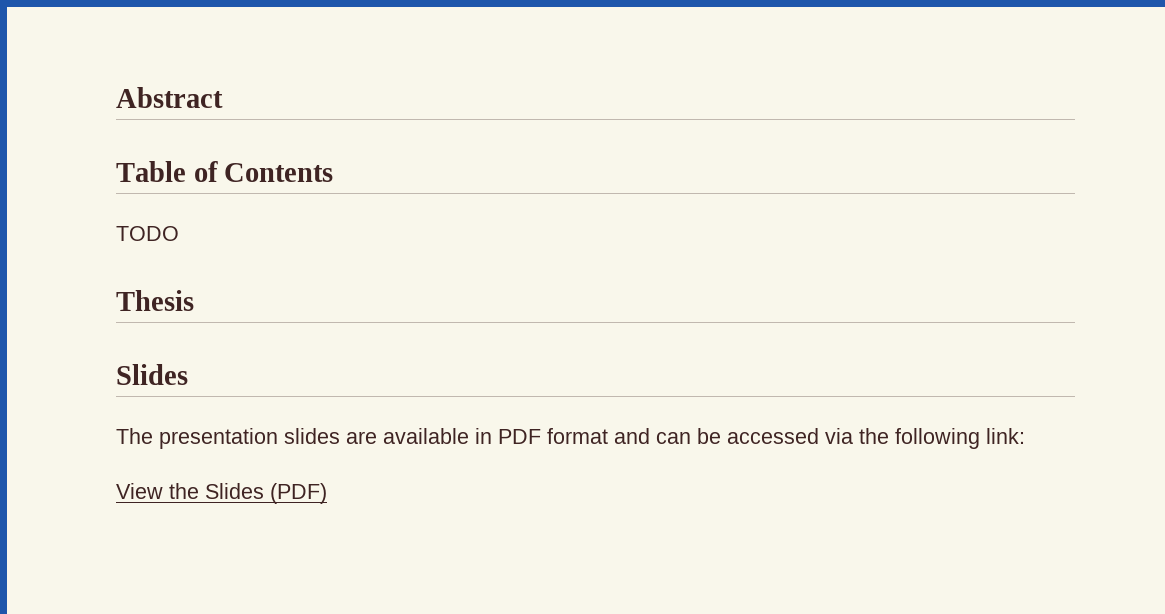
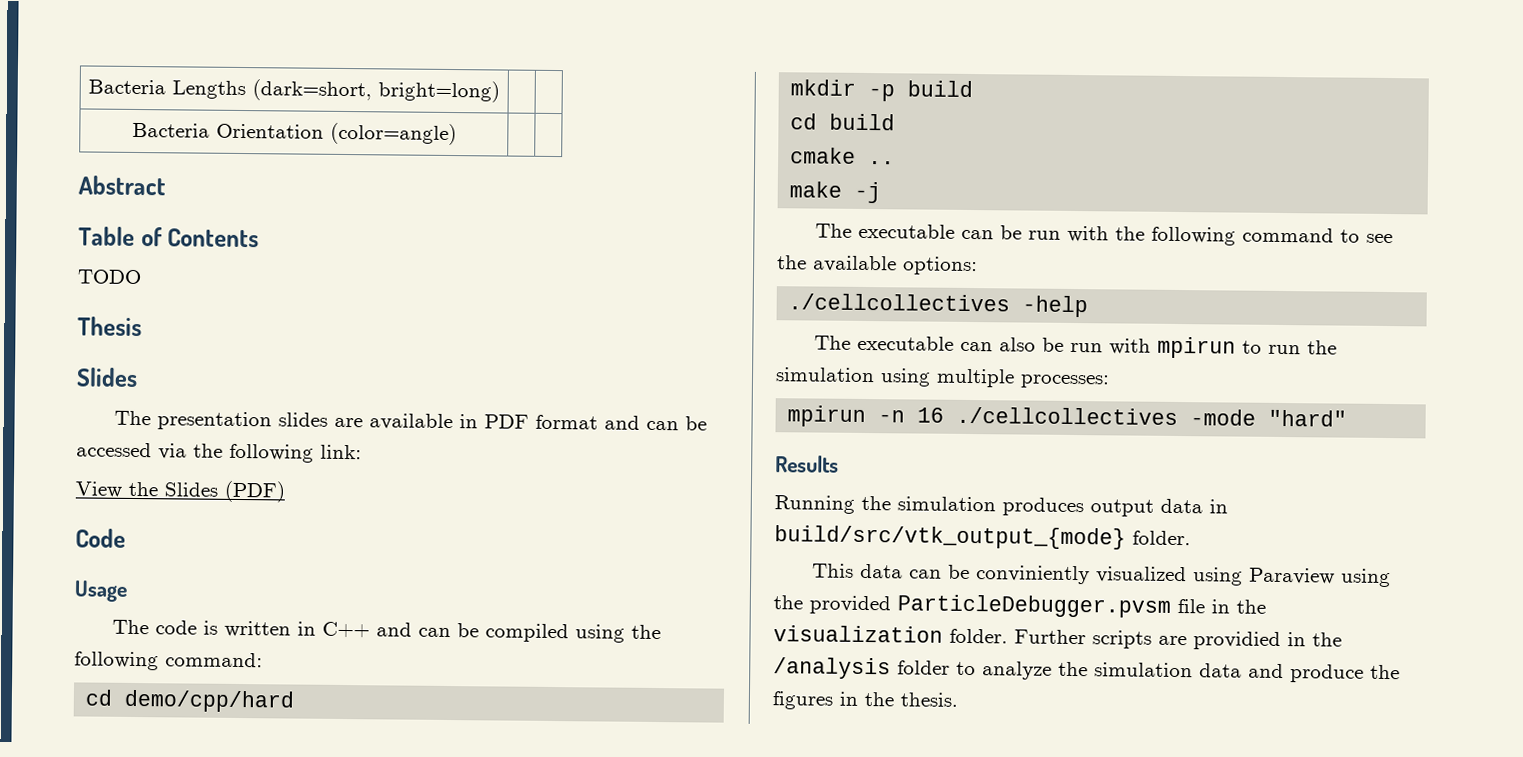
+ Bacteria Lengths (dark=short, bright=long) | |
+ Bacteria Orientation (color=angle) | |
+ Code
+ Usage
+ The code is written in C++ and can be compiled using the following command:
+ cd demo/cpp/hard
+ mkdir -p build
+ cd build
+ cmake ..
+ make -j
+ The executable can be run with the following command to see the available options:
+ ./cellcollectives -help
+ The executable can also be run with mpirun to run the simulation using multiple processes:
+ mpirun -n 16 ./cellcollectives -mode "hard"
+ Results
+ Running the simulation produces output data in build/src/vtk_output_{mode} folder.
+ This data can be conviniently visualized using Paraview using the provided ParticleDebugger.pvsm file in the visualization folder. Further scripts are providied in the /analysis folder to analyze the simulation data and produce the figures in the thesis.

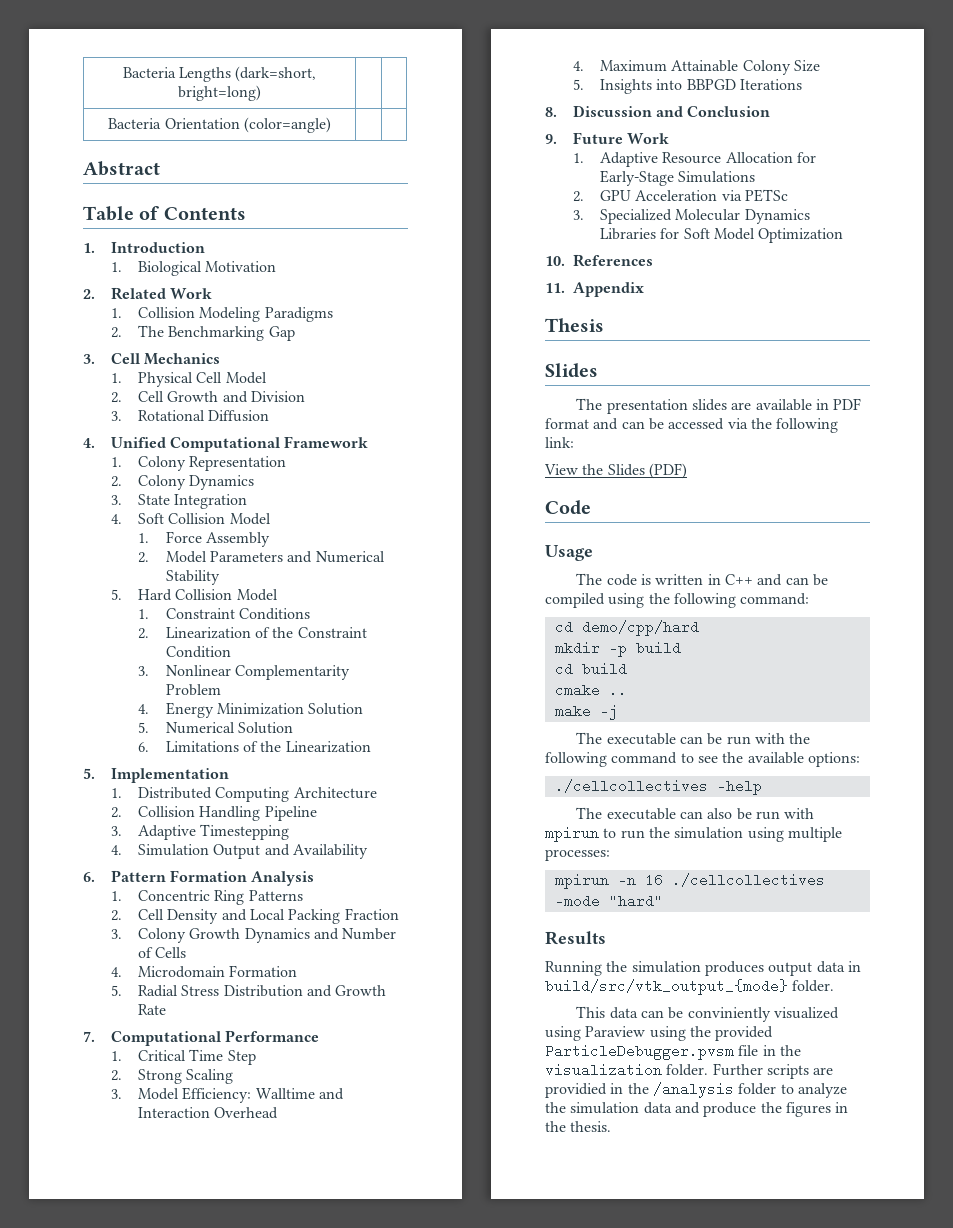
- TODO
+ 1. Introduction
+ 1. Biological Motivation
+ 2. Related Work
+ 1. Collision Modeling Paradigms
+ 2. The Benchmarking Gap
+ 3. Cell Mechanics
+ 1. Physical Cell Model
+ 2. Cell Growth and Division
+ 3. Rotational Diffusion
+ 4. Unified Computational Framework
+ 1. Colony Representation
+ 2. Colony Dynamics
+ 3. State Integration
+ 4. Soft Collision Model
+ 1. Force Assembly
+ 2. Model Parameters and Numerical Stability
+ 5. Hard Collision Model
+ 1. Constraint Conditions
+ 2. Linearization of the Constraint Condition
+ 3. Nonlinear Complementarity Problem
+ 4. Energy Minimization Solution
+ 5. Numerical Solution
+ 6. Limitations of the Linearization
+ 5. Implementation
+ 1. Distributed Computing Architecture
+ 2. Collision Handling Pipeline
+ 3. Adaptive Timestepping
+ 4. Simulation Output and Availability
+ 6. Pattern Formation Analysis
+ 1. Concentric Ring Patterns
+ 2. Cell Density and Local Packing Fraction
+ 3. Colony Growth Dynamics and Number of Cells
+ 4. Microdomain Formation
+ 5. Radial Stress Distribution and Growth Rate
+ 7. Computational Performance
+ 1. Critical Time Step
+ 2. Strong Scaling
+ 3. Model Efficiency: Walltime and Interaction Overhead
+ 4. Maximum Attainable Colony Size
+ 5. Insights into BBPGD Iterations
+ 8. Discussion and Conclusion
+ 9. Future Work
+ 1. Adaptive Resource Allocation for Early-Stage Simulations
+ 2. GPU Acceleration via PETSc
+ 3. Specialized Molecular Dynamics Libraries for Soft Model Optimization
+ 10. References
+ 11. Appendix

